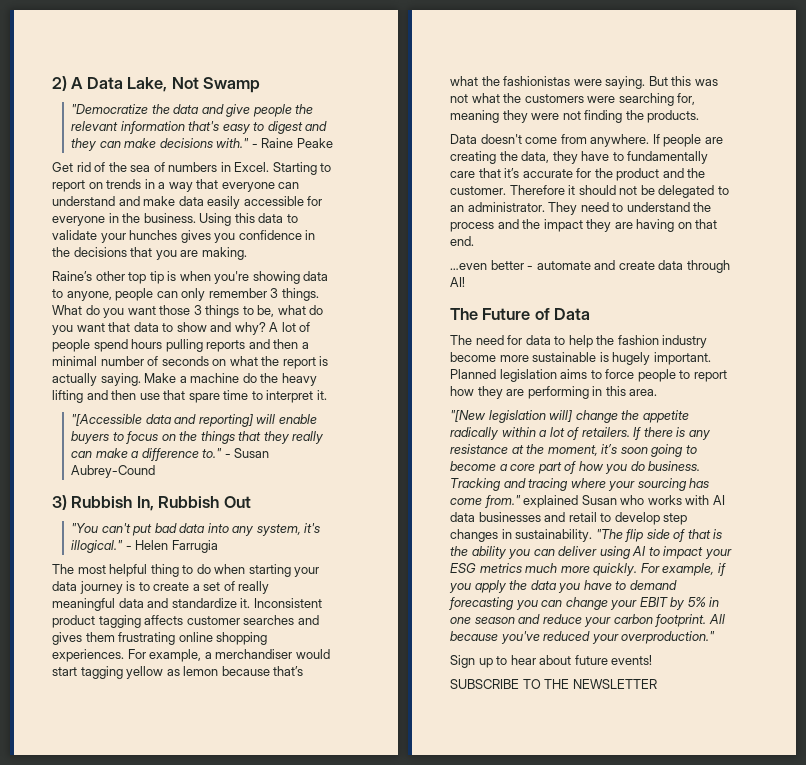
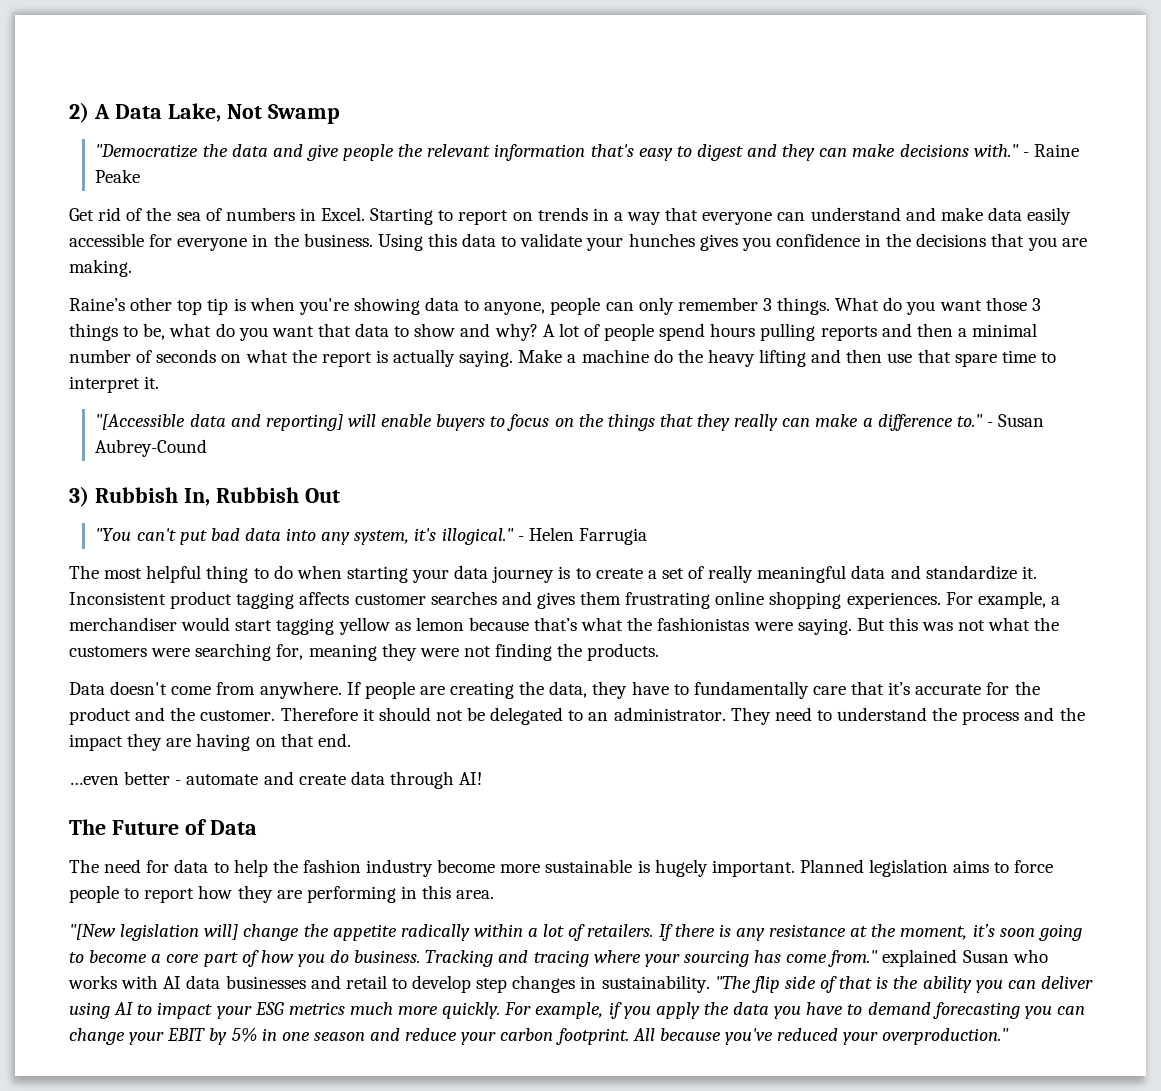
- Sign up to hear about future events!
- SUBSCRIBE TO THE NEWSLETTER

